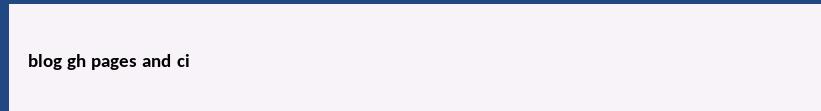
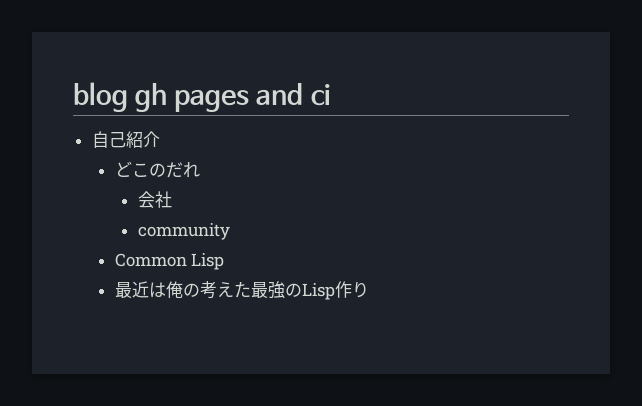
+ 自己紹介
+ どこのだれ
+ 会社
+ community
+ Common Lisp
+ 最近は俺の考えた最強のLisp作り

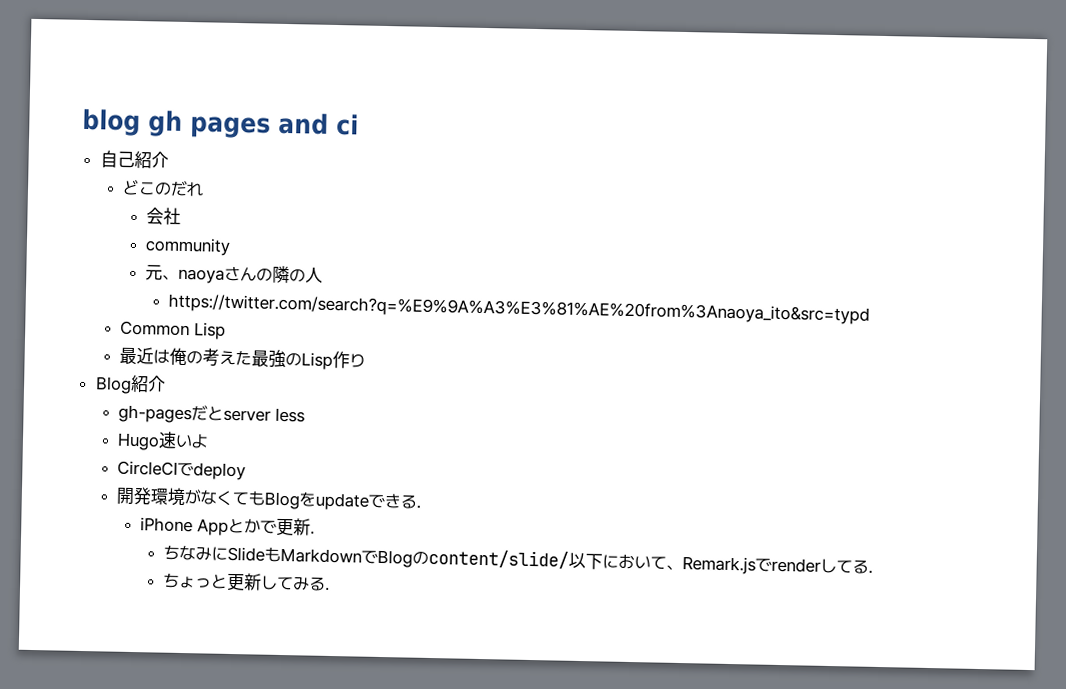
+ 元、naoyaさんの隣の人
+ https://twitter.com/search?q=%E9%9A%A3%E3%81%AE%20from%3Anaoya_ito&src=typd
+ Blog紹介
+ gh-pagesだとserver less
+ Hugo速いよ
+ CircleCIでdeploy
+ 開発環境がなくてもBlogをupdateできる.
+ iPhone Appとかで更新.
+ ちなみにSlideもMarkdownでBlogのcontent/slide/以下において、Remark.jsでrenderしてる.
+ ちょっと更新してみる.

